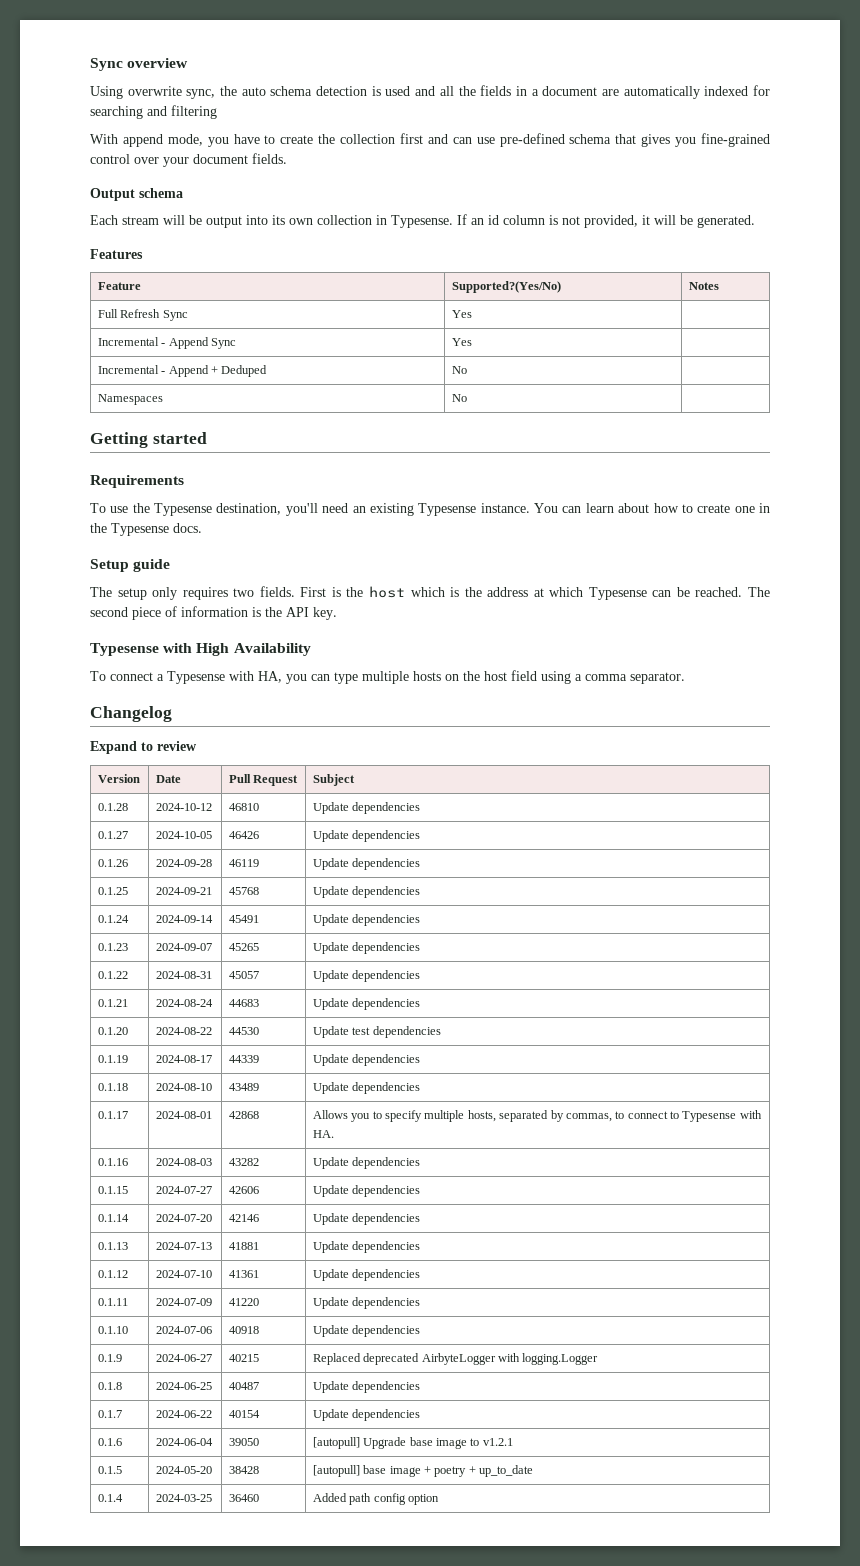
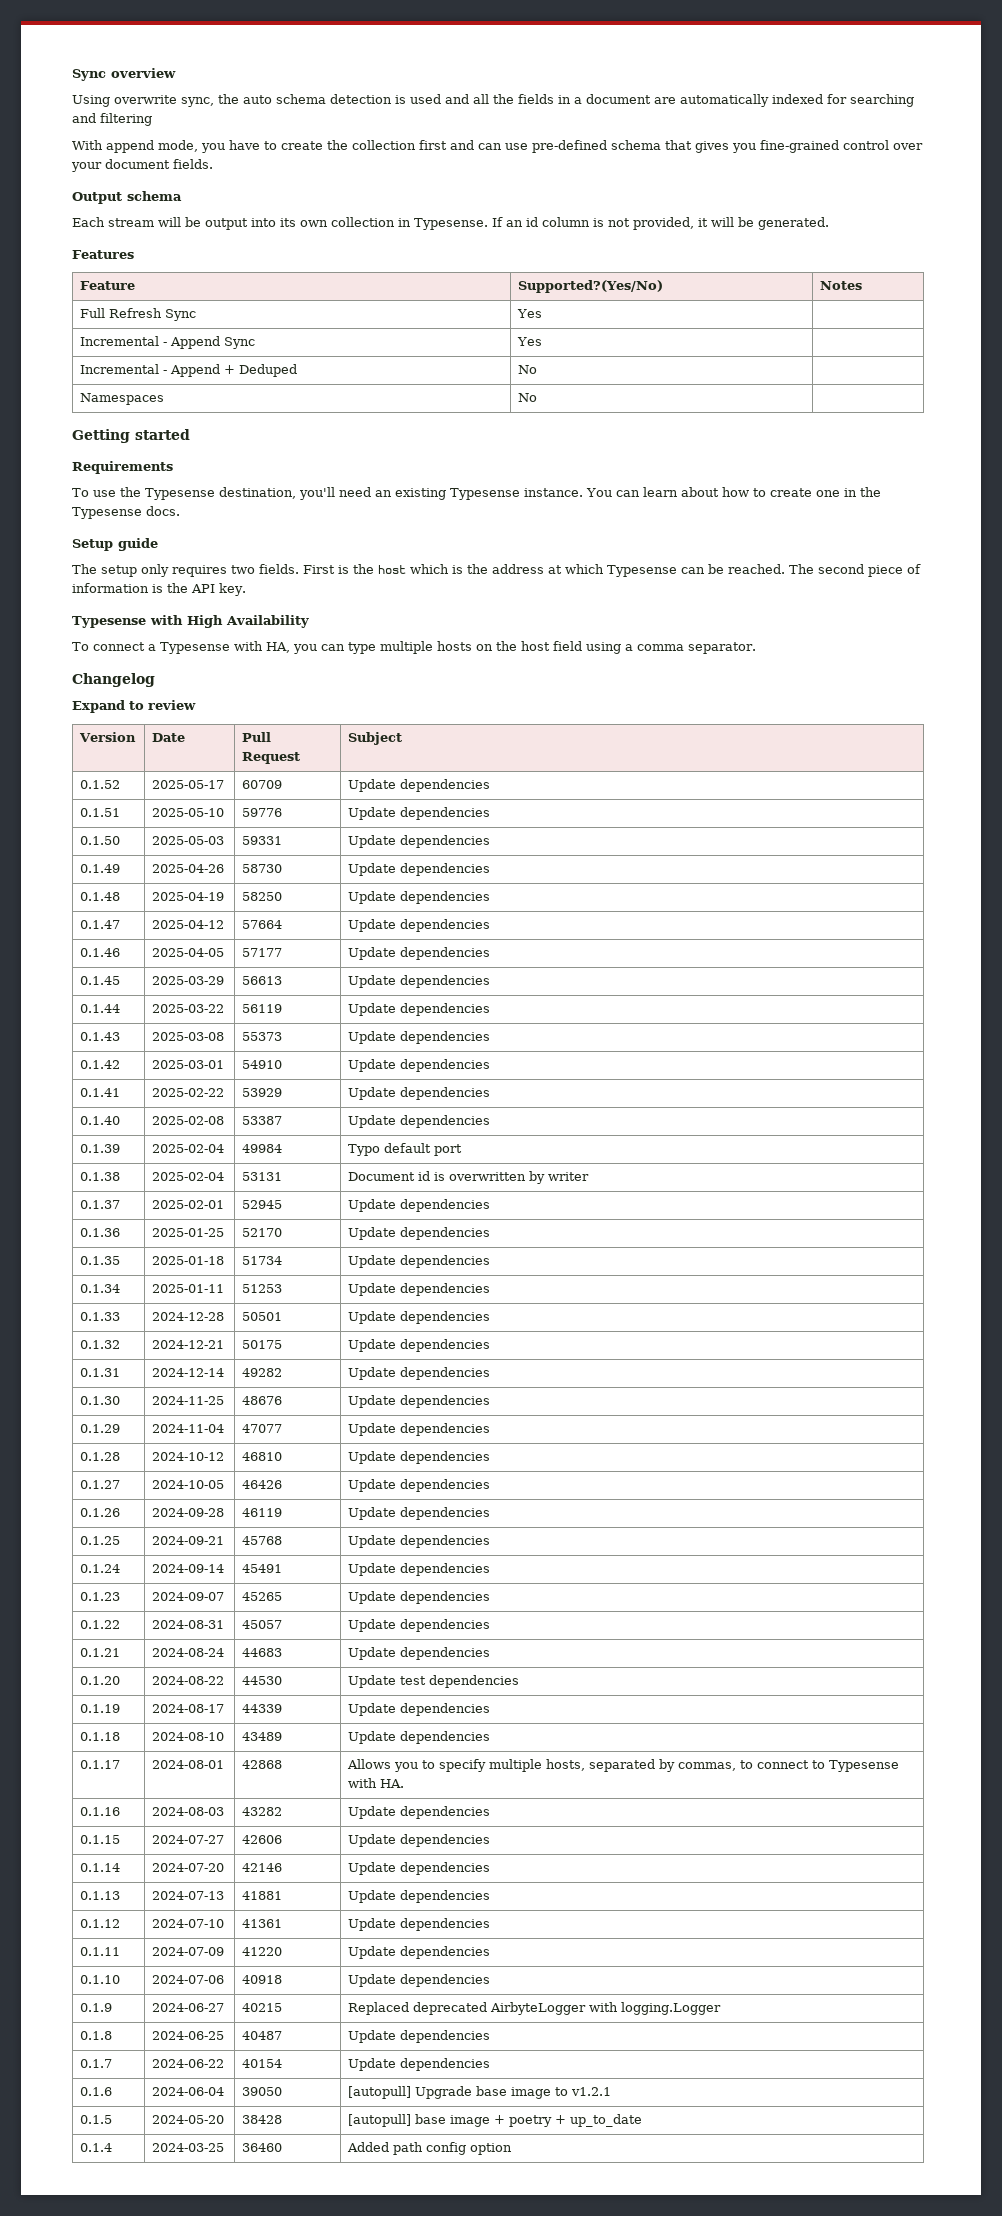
+ 0.1.52 | 2025-05-17 | 60709 | Update dependencies
+ 0.1.51 | 2025-05-10 | 59776 | Update dependencies
+ 0.1.50 | 2025-05-03 | 59331 | Update dependencies
+ 0.1.49 | 2025-04-26 | 58730 | Update dependencies
+ 0.1.48 | 2025-04-19 | 58250 | Update dependencies
+ 0.1.47 | 2025-04-12 | 57664 | Update dependencies
+ 0.1.46 | 2025-04-05 | 57177 | Update dependencies
+ 0.1.45 | 2025-03-29 | 56613 | Update dependencies
+ 0.1.44 | 2025-03-22 | 56119 | Update dependencies
+ 0.1.43 | 2025-03-08 | 55373 | Update dependencies
+ 0.1.42 | 2025-03-01 | 54910 | Update dependencies
+ 0.1.41 | 2025-02-22 | 53929 | Update dependencies
+ 0.1.40 | 2025-02-08 | 53387 | Update dependencies
+ 0.1.39 | 2025-02-04 | 49984 | Typo default port
+ 0.1.38 | 2025-02-04 | 53131 | Document id is overwritten by writer
+ 0.1.37 | 2025-02-01 | 52945 | Update dependencies
+ 0.1.36 | 2025-01-25 | 52170 | Update dependencies
+ 0.1.35 | 2025-01-18 | 51734 | Update dependencies
+ 0.1.34 | 2025-01-11 | 51253 | Update dependencies
+ 0.1.33 | 2024-12-28 | 50501 | Update dependencies
+ 0.1.32 | 2024-12-21 | 50175 | Update dependencies
+ 0.1.31 | 2024-12-14 | 49282 | Update dependencies
+ 0.1.30 | 2024-11-25 | 48676 | Update dependencies
+ 0.1.29 | 2024-11-04 | 47077 | Update dependencies

